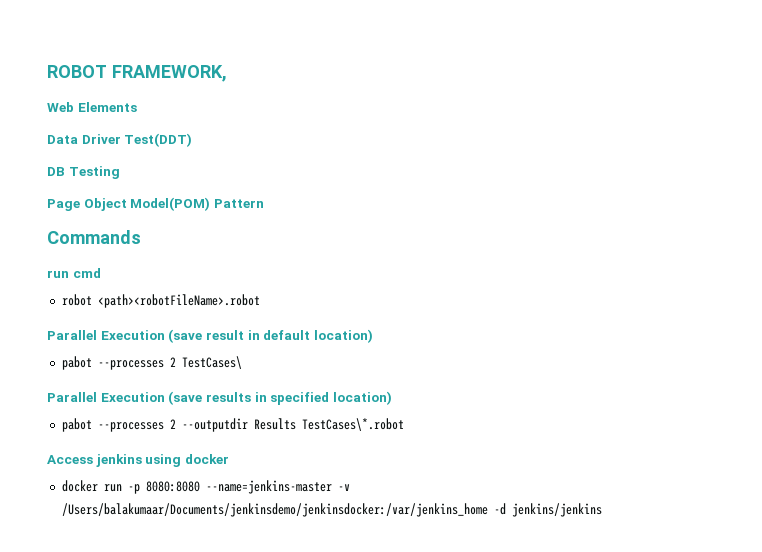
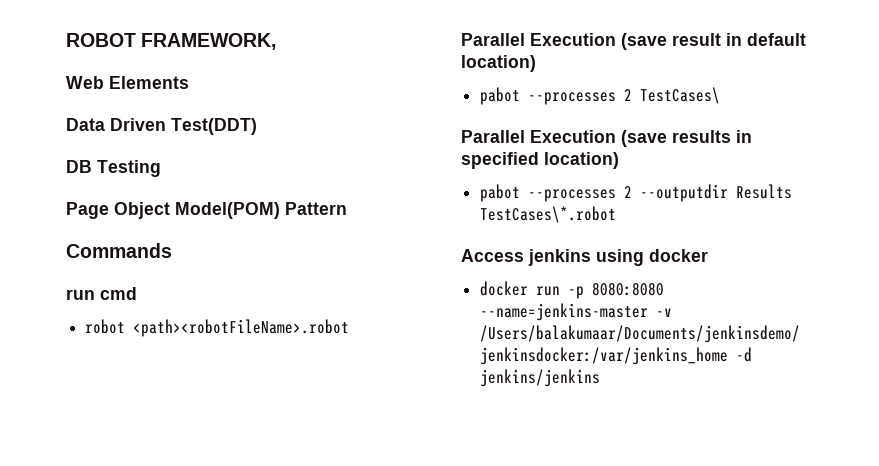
- Data Driver Test(DDT)
+ Data Driven Test(DDT)

